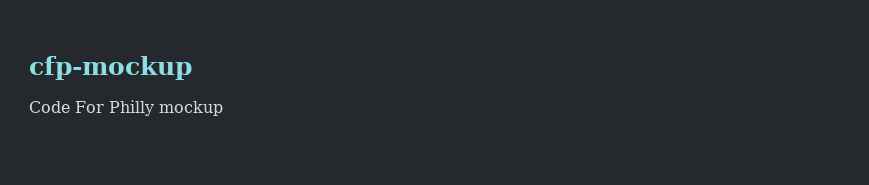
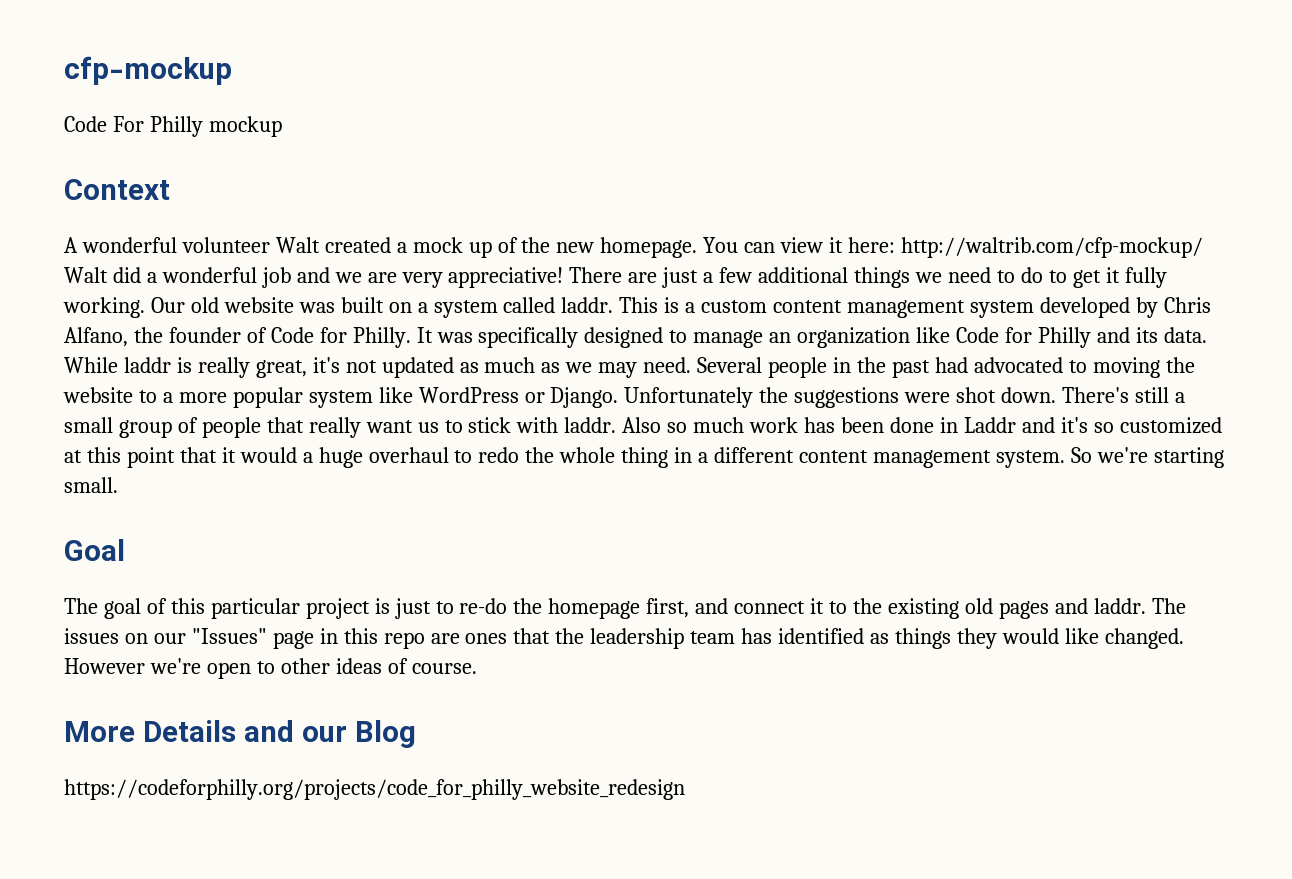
+ Context
+ A wonderful volunteer Walt created a mock up of the new homepage. You can view it here: http://waltrib.com/cfp-mockup/ Walt did a wonderful job and we are very appreciative! There are just a few additional things we need to do to get it fully working. Our old website was built on a system called laddr. This is a custom content management system developed by Chris Alfano, the founder of Code for Philly. It was specifically designed to manage an organization like Code for Philly and its data. While laddr is really great, it's not updated as much as we may need. Several people in the past had advocated to moving the website to a more popular system like WordPress or Django. Unfortunately the suggestions were shot down. There's still a small group of people that really want us to stick with laddr. Also so much work has been done in Laddr and it's so customized at this point that it would a huge overhaul to redo the whole thing in a different content management system. So we're starting small.
+ Goal
+ The goal of this particular project is just to re-do the homepage first, and connect it to the existing old pages and laddr. The issues on our "Issues" page in this repo are ones that the leadership team has identified as things they would like changed. However we're open to other ideas of course.
+ More Details and our Blog
+ https://codeforphilly.org/projects/code_for_philly_website_redesign

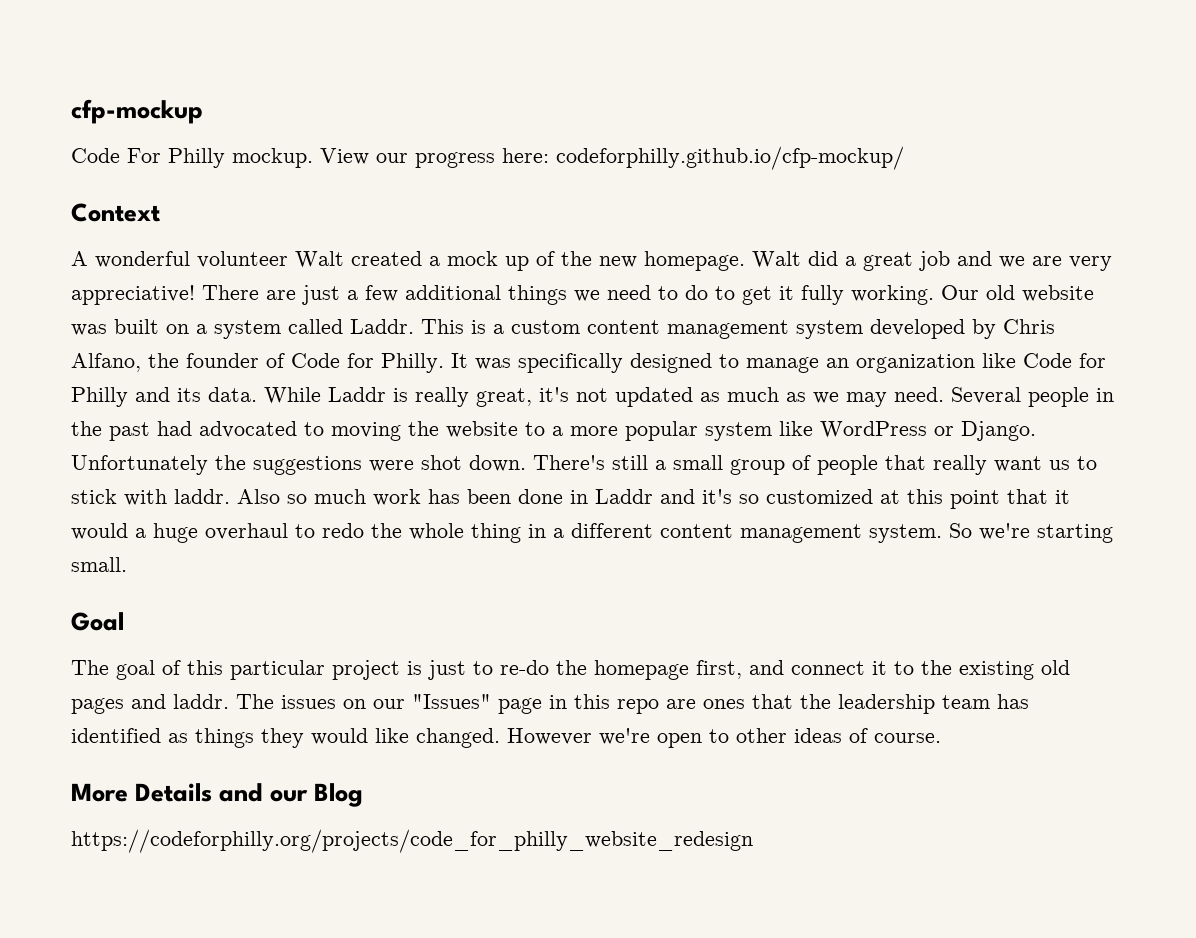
- Code For Philly mockup
+ Code For Philly mockup. View our progress here: codeforphilly.github.io/cfp-mockup/
- You can view it here: http://waltrib.com/cfp-mockup/ Walt did a wonderful job and we are very appreciative!
+ Walt did a great job and we are very appreciative!
- Our old website was built on a system called laddr.
+ Our old website was built on a system called Laddr.
- While laddr is really great, it's not updated as much as we may need.
+ While Laddr is really great, it's not updated as much as we may need.

